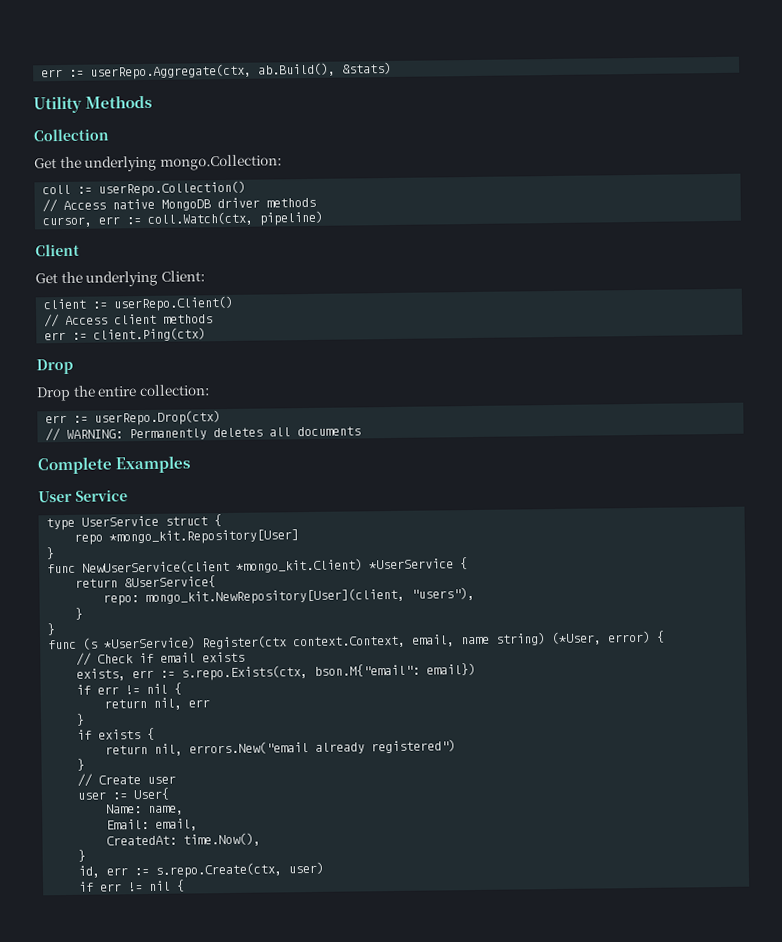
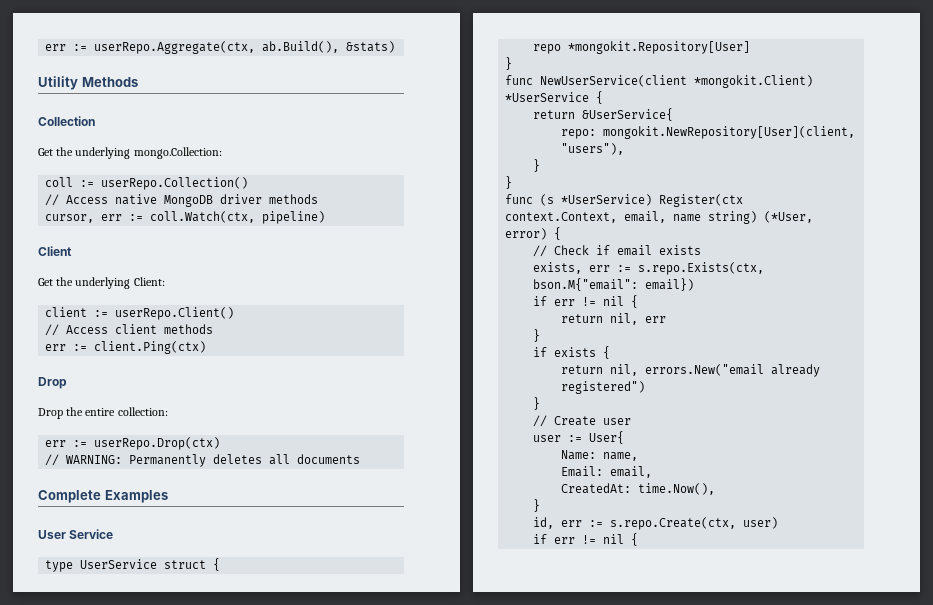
- repo *mongo_kit.Repository[User]
+ repo *mongokit.Repository[User]
- func NewUserService(client *mongo_kit.Client) *UserService {
+ func NewUserService(client *mongokit.Client) *UserService {
- repo: mongo_kit.NewRepository[User](client, "users"),
+ repo: mongokit.NewRepository[User](client, "users"),

